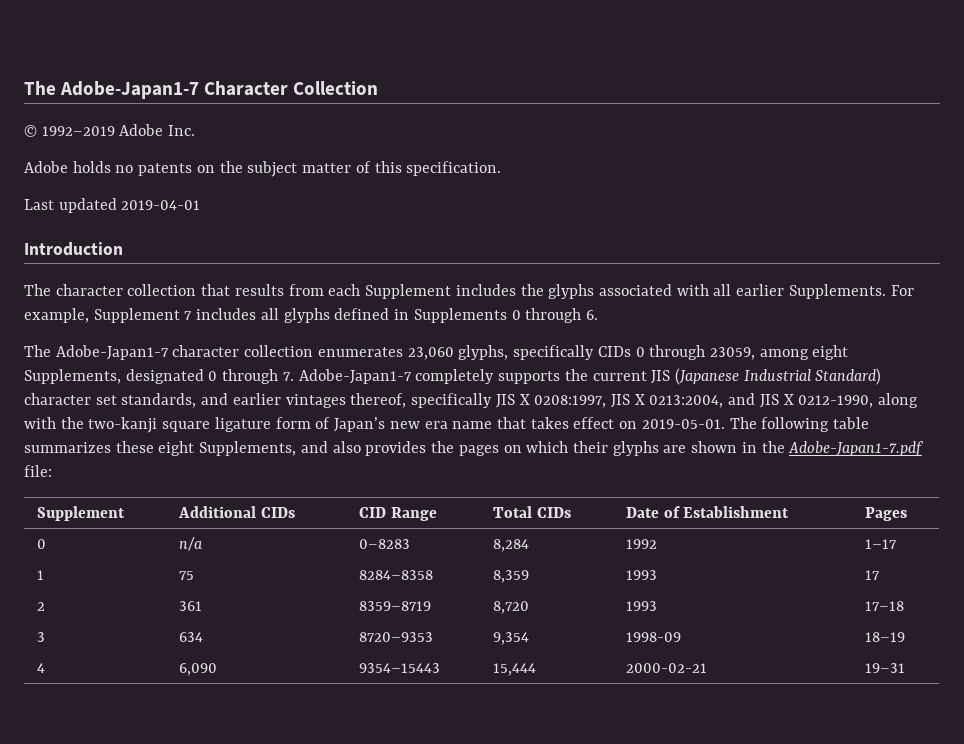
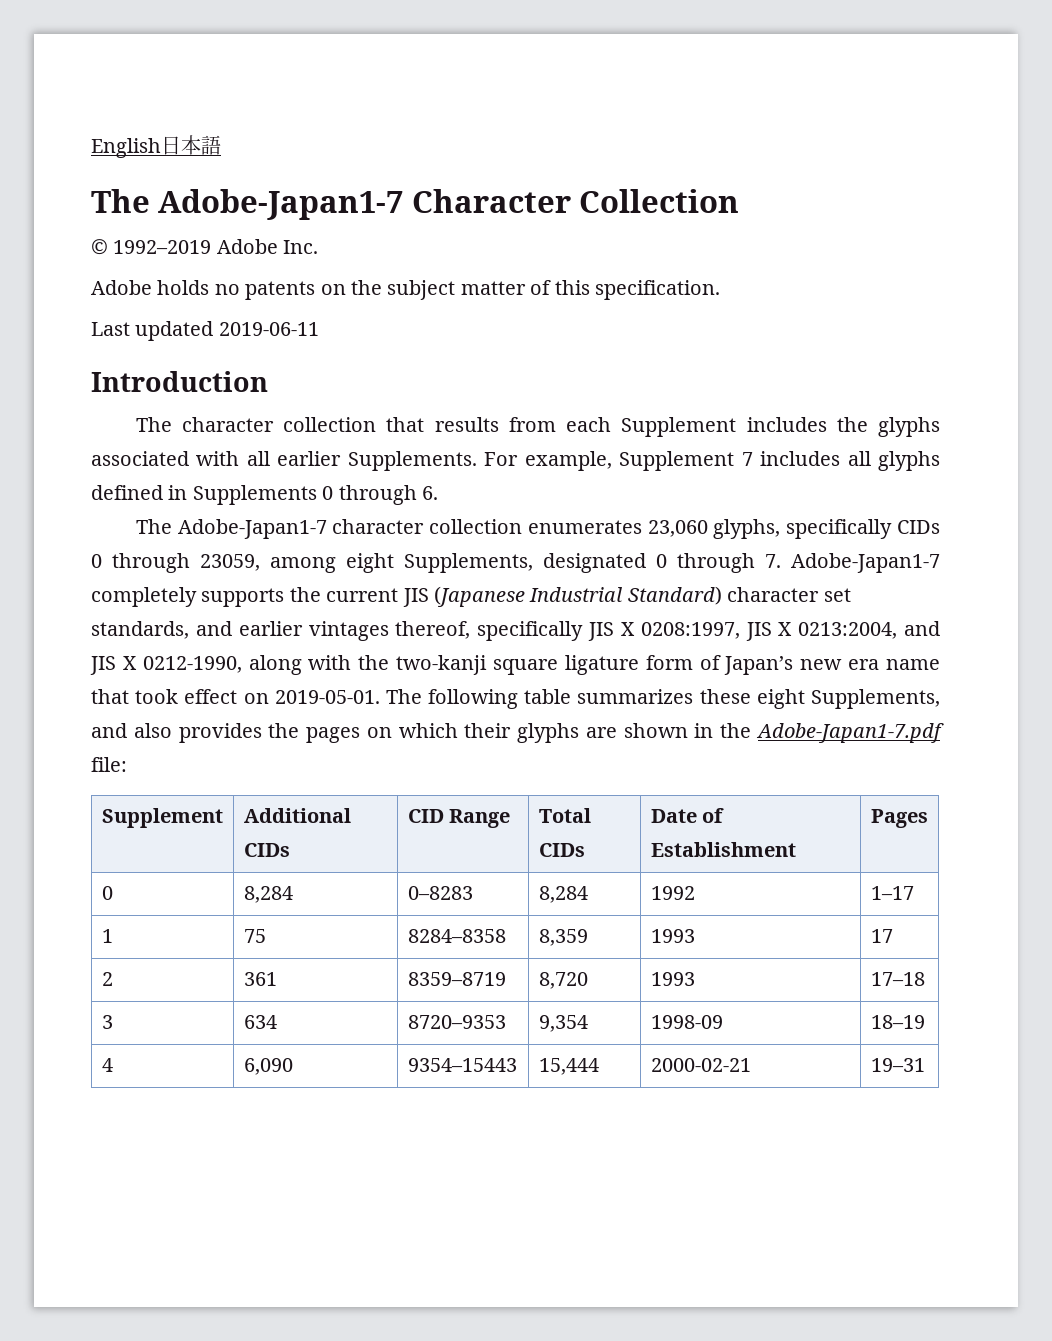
+ English日本語
- Last updated 2019-04-01
+ Last updated 2019-06-11
- The Adobe-Japan1-7 character collection enumerates 23,060 glyphs, specifically CIDs 0 through 23059, among eight Supplements, designated 0 through 7. Adobe-Japan1-7 completely supports the current JIS (Japanese Industrial Standard) character set standards, and earlier vintages thereof, specifically JIS X 0208:1997, JIS X 0213:2004, and JIS X 0212-1990, along with the two-kanji square ligature form of Japan’s new era name that takes effect on 2019-05-01.
+ The Adobe-Japan1-7 character collection enumerates 23,060 glyphs, specifically CIDs 0 through 23059, among eight Supplements, designated 0 through 7. Adobe-Japan1-7 completely supports the current JIS (Japanese Industrial Standard) character set standards, and earlier vintages thereof, specifically JIS X 0208:1997, JIS X 0213:2004, and JIS X 0212-1990, along with the two-kanji square ligature form of Japan’s new era name that took effect on 2019-05-01.
- 0 | n/a | 0–8283 | 8,284 | 1992 | 1–17
+ 0 | 8,284 | 0–8283 | 8,284 | 1992 | 1–17

